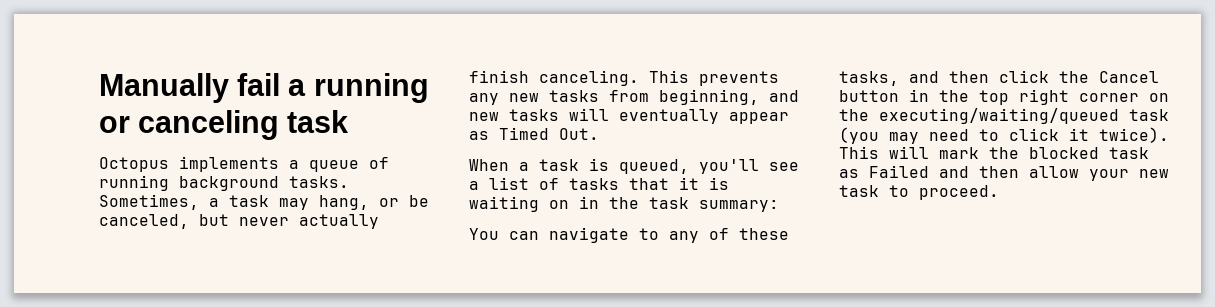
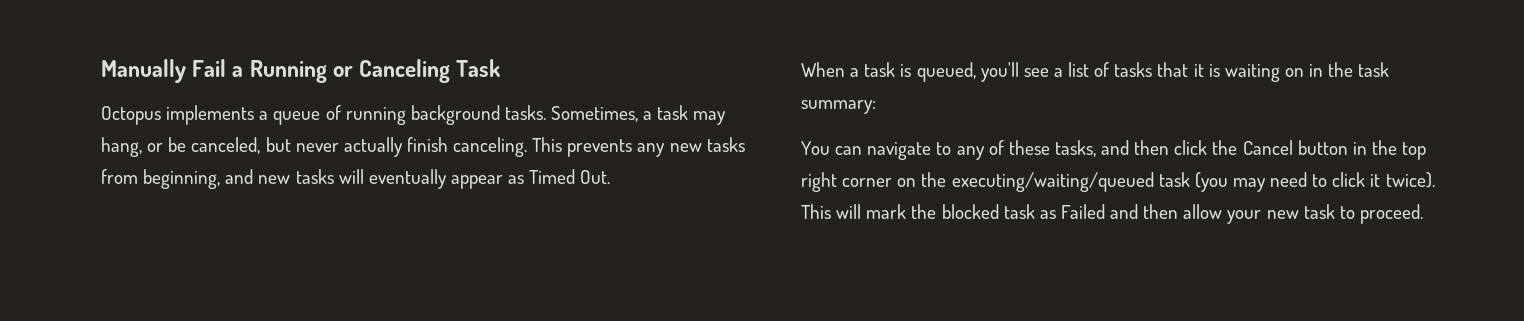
- Manually fail a running or canceling task
+ Manually Fail a Running or Canceling Task

